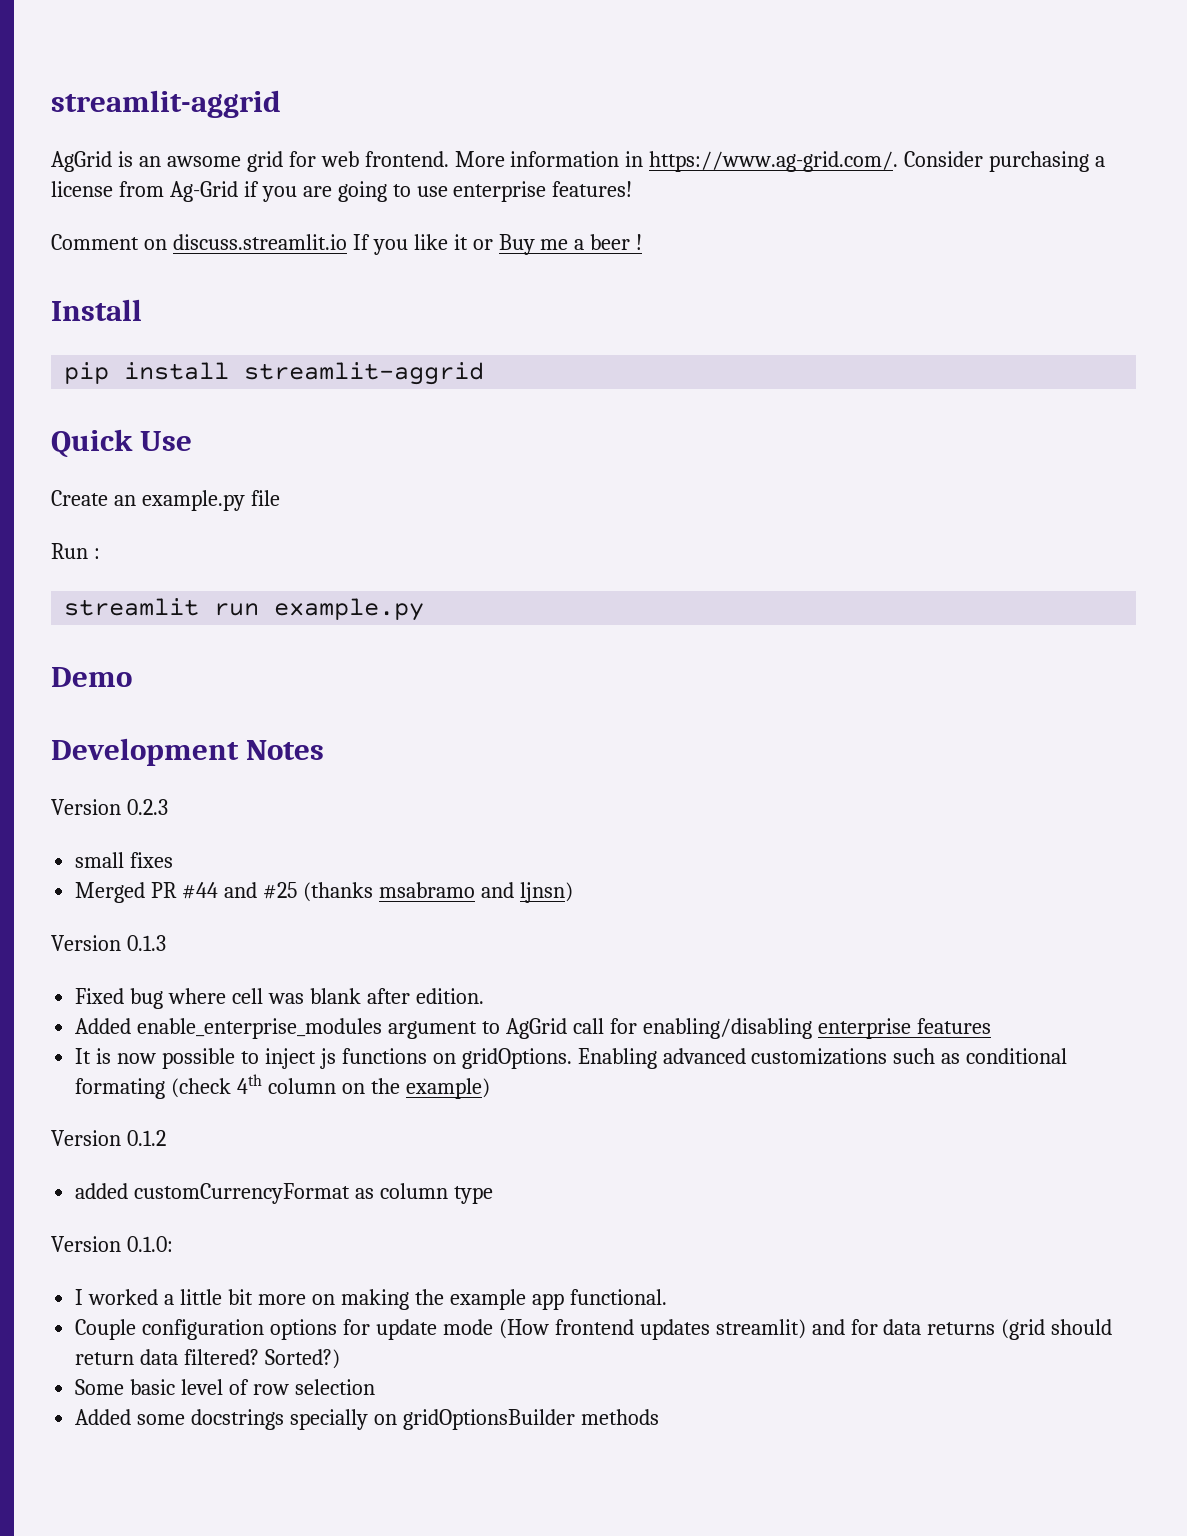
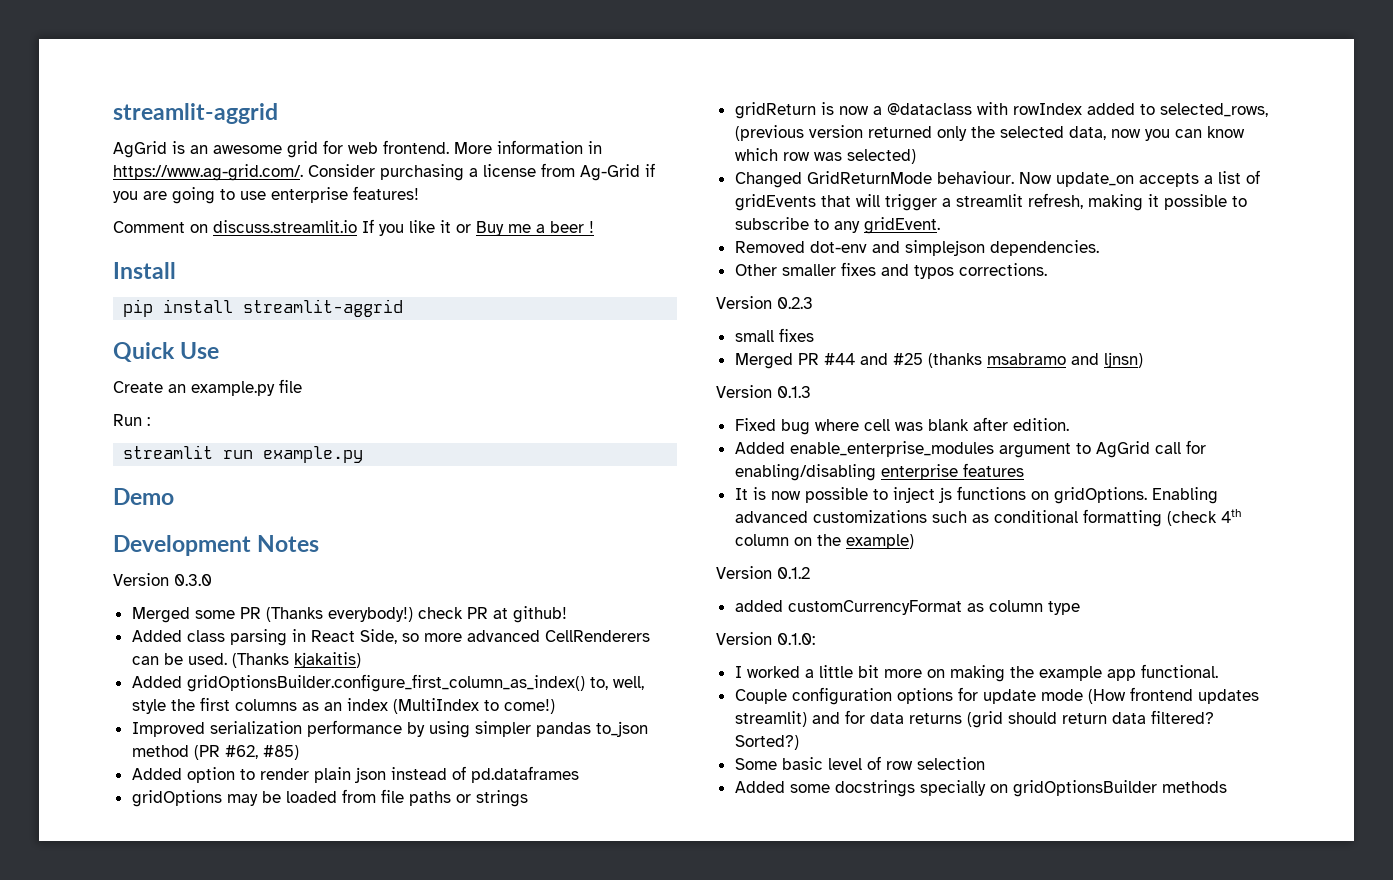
- AgGrid is an awsome grid for web frontend.
+ AgGrid is an awesome grid for web frontend.
+ Version 0.3.0
+ Merged some PR (Thanks everybody!) check PR at github!
+ Added class parsing in React Side, so more advanced CellRenderers can be used. (Thanks kjakaitis)
+ Added gridOptionsBuilder.configure_first_column_as_index() to, well, style the first columns as an index (MultiIndex to come!)
+ Improved serialization performance by using simpler pandas to_json method (PR #62, #85)
+ Added option to render plain json instead of pd.dataframes
+ gridOptions may be loaded from file paths or strings
+ gridReturn is now a @dataclass with rowIndex added to selected_rows, (previous version returned only the selected data, now you can know which row was selected)
+ Changed GridReturnMode behaviour. Now update_on accepts a list of gridEvents that will trigger a streamlit refresh, making it possible to subscribe to any gridEvent.
+ Removed dot-env and simplejson dependencies.
+ Other smaller fixes and typos corrections.
- Enabling advanced customizations such as conditional formating (check 4th column on the example)
+ Enabling advanced customizations such as conditional formatting (check 4th column on the example)

